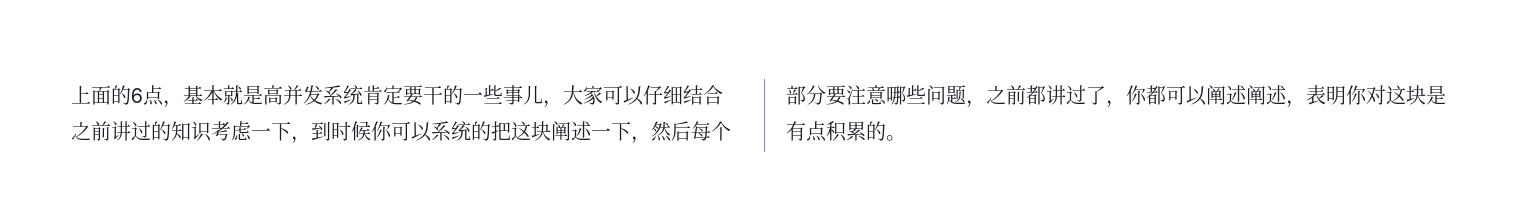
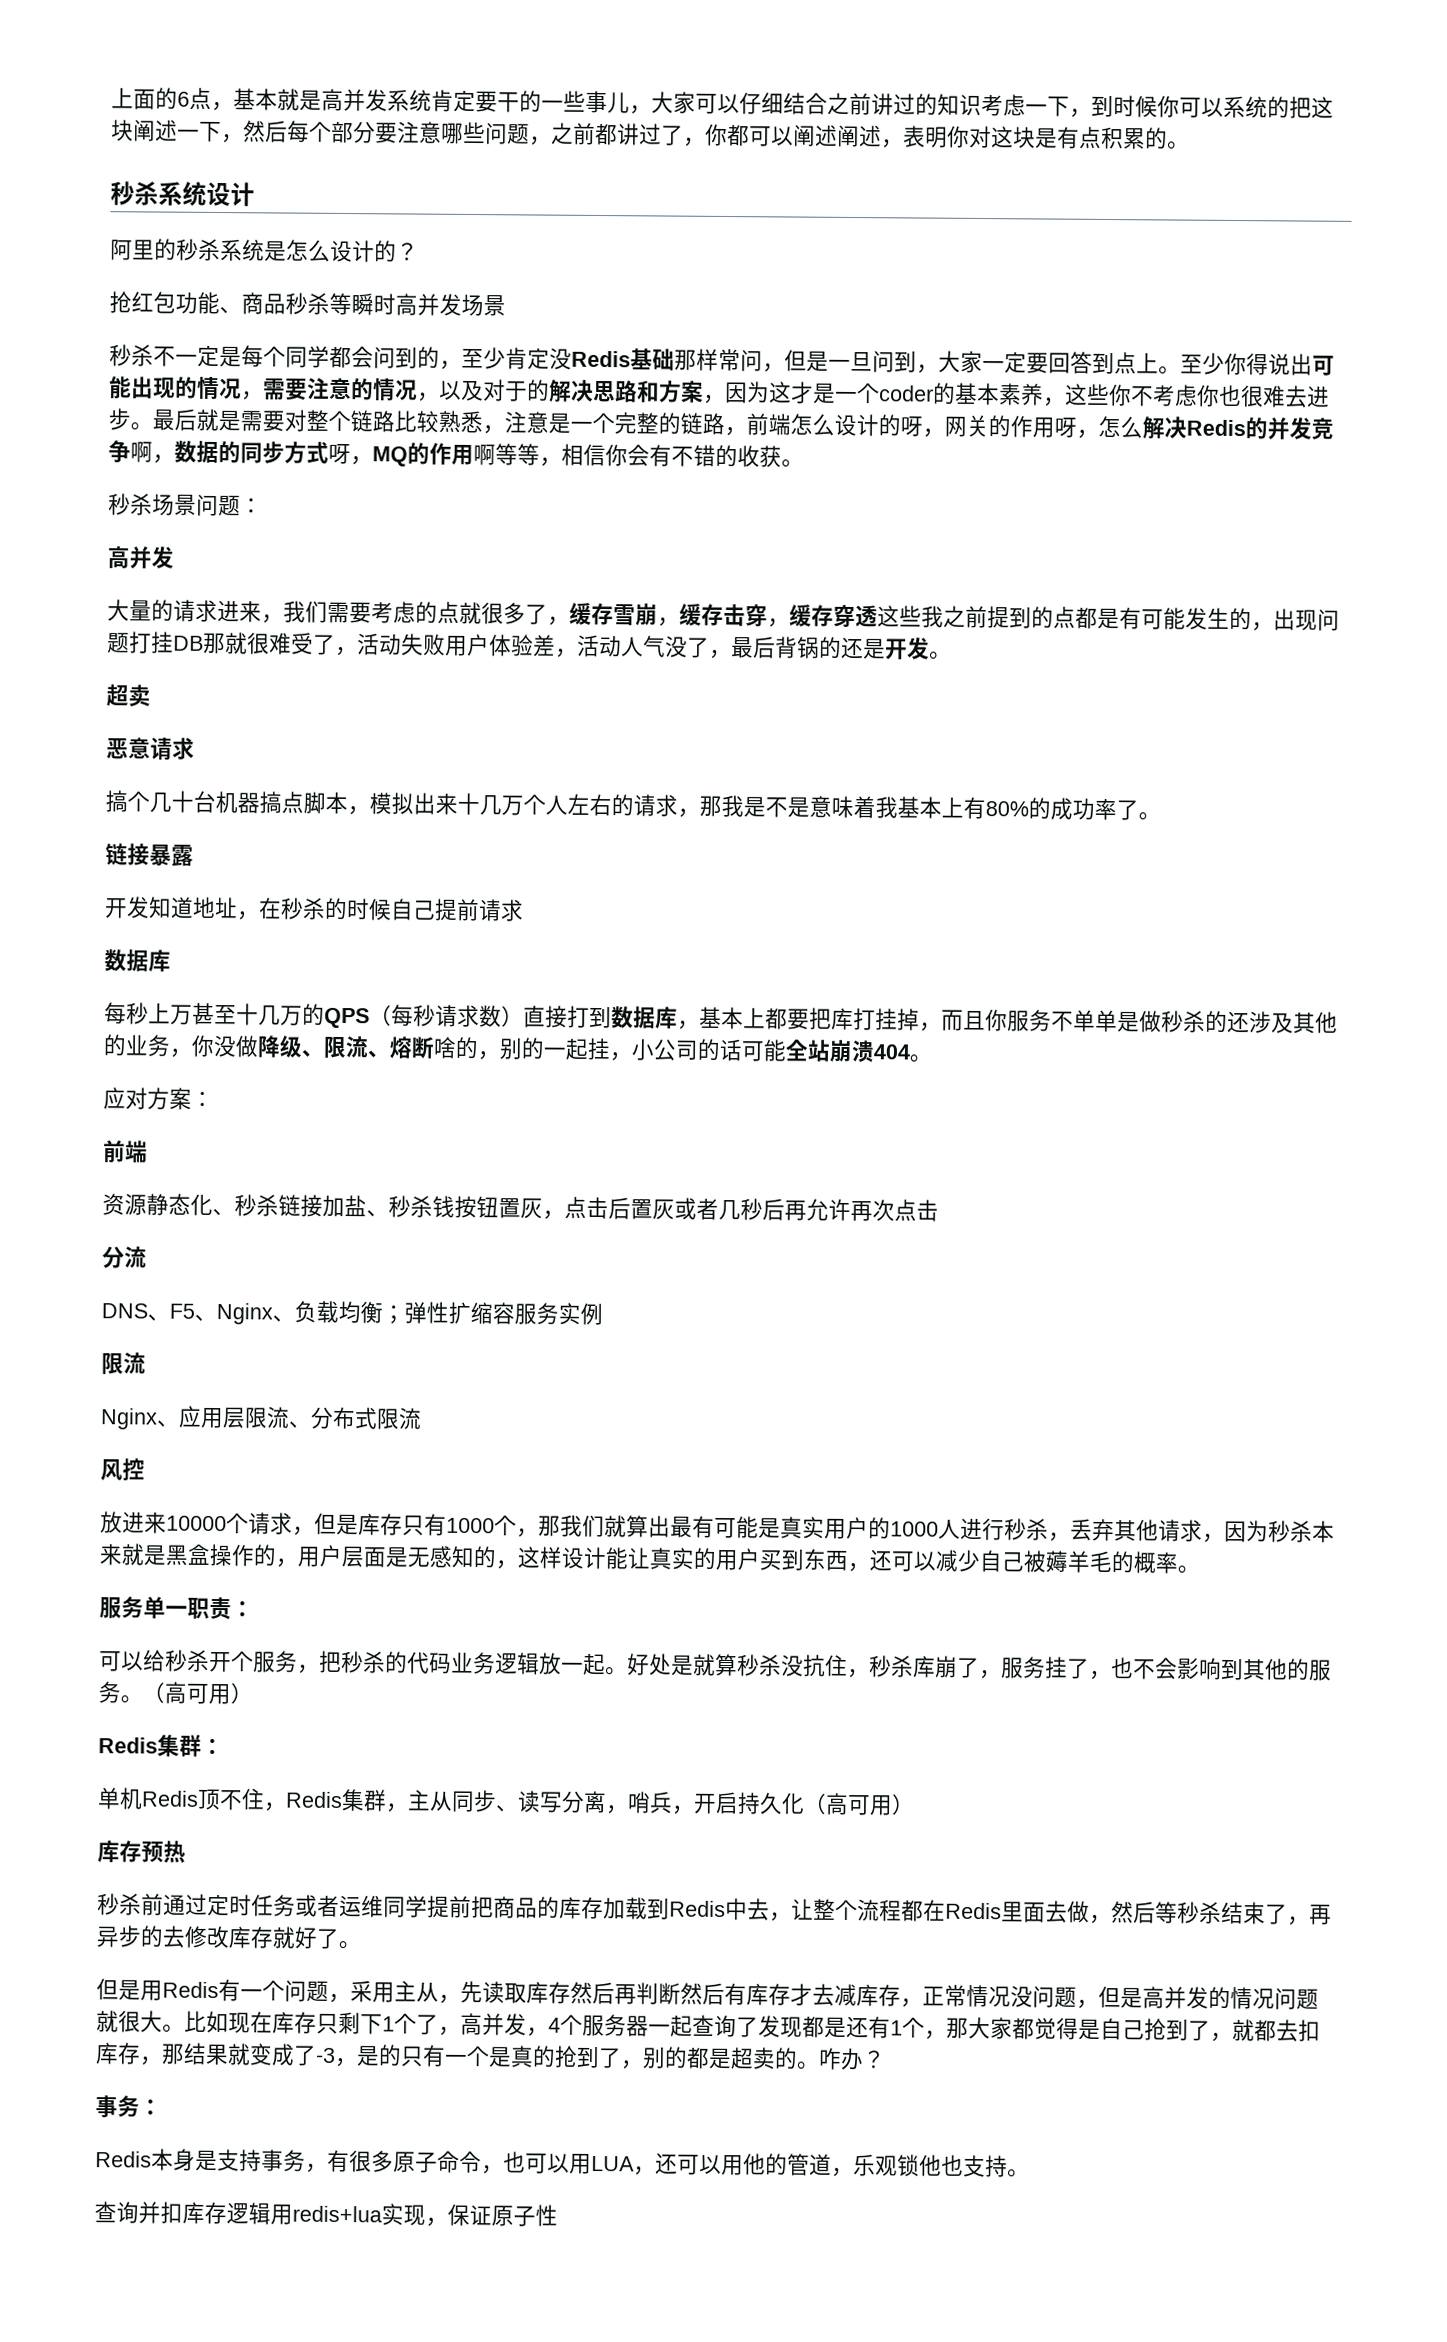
+ 秒杀系统设计
+ 阿里的秒杀系统是怎么设计的？
+ 抢红包功能、商品秒杀等瞬时高并发场景
+ 秒杀不一定是每个同学都会问到的，至少肯定没Redis基础那样常问，但是一旦问到，大家一定要回答到点上。至少你得说出可能出现的情况，需要注意的情况，以及对于的解决思路和方案，因为这才是一个coder的基本素养，这些你不考虑你也很难去进步。最后就是需要对整个链路比较熟悉，注意是一个完整的链路，前端怎么设计的呀，网关的作用呀，怎么解决Redis的并发竞争啊，数据的同步方式呀，MQ的作用啊等等，相信你会有不错的收获。
+ 秒杀场景问题：
+ 高并发
+ 大量的请求进来，我们需要考虑的点就很多了，缓存雪崩，缓存击穿，缓存穿透这些我之前提到的点都是有可能发生的，出现问题打挂DB那就很难受了，活动失败用户体验差，活动人气没了，最后背锅的还是开发。
+ 超卖
+ 恶意请求
+ 搞个几十台机器搞点脚本，模拟出来十几万个人左右的请求，那我是不是意味着我基本上有80%的成功率了。
+ 链接暴露
+ 开发知道地址，在秒杀的时候自己提前请求
+ 数据库
+ 每秒上万甚至十几万的QPS（每秒请求数）直接打到数据库，基本上都要把库打挂掉，而且你服务不单单是做秒杀的还涉及其他的业务，你没做降级、限流、熔断啥的，别的一起挂，小公司的话可能全站崩溃404。
+ 应对方案：
+ 前端
+ 资源静态化、秒杀链接加盐、秒杀钱按钮置灰，点击后置灰或者几秒后再允许再次点击
+ 分流
+ DNS、F5、Nginx、负载均衡；弹性扩缩容服务实例
+ 限流
+ Nginx、应用层限流、分布式限流
+ 风控
+ 放进来10000个请求，但是库存只有1000个，那我们就算出最有可能是真实用户的1000人进行秒杀，丢弃其他请求，因为秒杀本来就是黑盒操作的，用户层面是无感知的，这样设计能让真实的用户买到东西，还可以减少自己被薅羊毛的概率。
+ 服务单一职责：
+ 可以给秒杀开个服务，把秒杀的代码业务逻辑放一起。好处是就算秒杀没抗住，秒杀库崩了，服务挂了，也不会影响到其他的服务。（高可用）
+ Redis集群：
+ 单机Redis顶不住，Redis集群，主从同步、读写分离，哨兵，开启持久化（高可用）
+ 库存预热
+ 秒杀前通过定时任务或者运维同学提前把商品的库存加载到Redis中去，让整个流程都在Redis里面去做，然后等秒杀结束了，再异步的去修改库存就好了。
+ 但是用Redis有一个问题，采用主从，先读取库存然后再判断然后有库存才去减库存，正常情况没问题，但是高并发的情况问题就很大。比如现在库存只剩下1个了，高并发，4个服务器一起查询了发现都是还有1个，那大家都觉得是自己抢到了，就都去扣库存，那结果就变成了-3，是的只有一个是真的抢到了，别的都是超卖的。咋办？
+ 事务：
+ Redis本身是支持事务，有很多原子命令，也可以用LUA，还可以用他的管道，乐观锁他也支持。
+ 查询并扣库存逻辑用redis+lua实现，保证原子性

